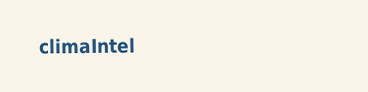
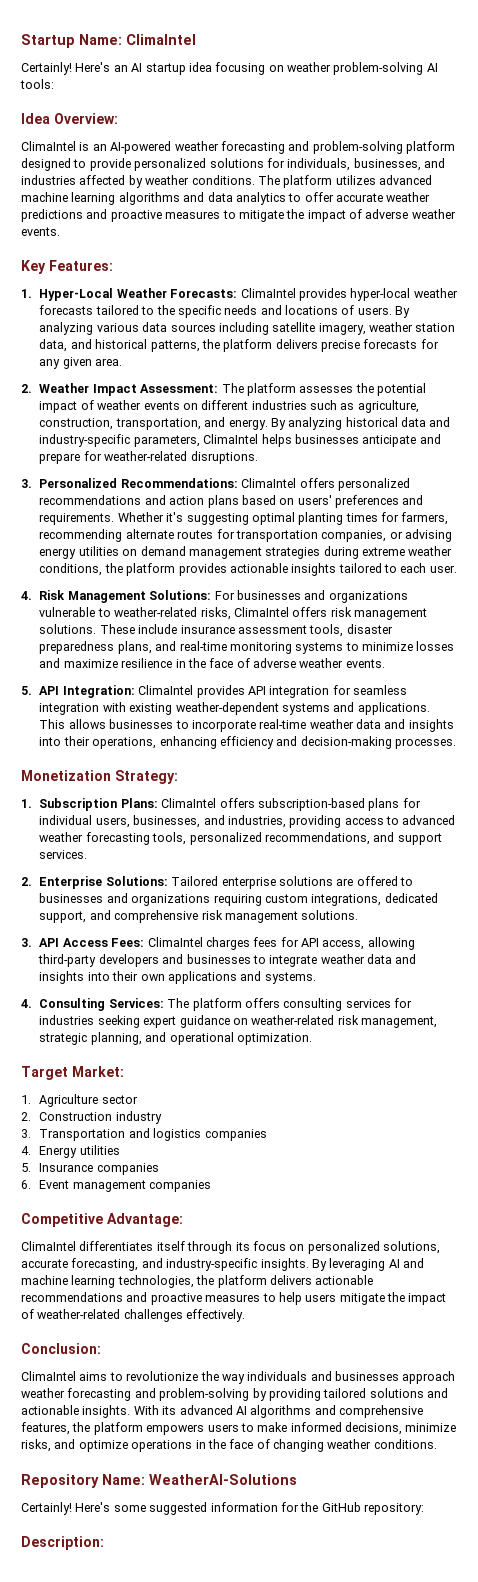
- climaIntel
+ Startup Name: ClimaIntel
+ Certainly! Here's an AI startup idea focusing on weather problem-solving AI tools:
+ Idea Overview:
+ ClimaIntel is an AI-powered weather forecasting and problem-solving platform designed to provide personalized solutions for individuals, businesses, and industries affected by weather conditions. The platform utilizes advanced machine learning algorithms and data analytics to offer accurate weather predictions and proactive measures to mitigate the impact of adverse weather events.
+ Key Features:
+ 1. Hyper-Local Weather Forecasts: ClimaIntel provides hyper-local weather forecasts tailored to the specific needs and locations of users. By analyzing various data sources including satellite imagery, weather station data, and historical patterns, the platform delivers precise forecasts for any given area.
+ 2. Weather Impact Assessment: The platform assesses the potential impact of weather events on different industries such as agriculture, construction, transportation, and energy. By analyzing historical data and industry-specific parameters, ClimaIntel helps businesses anticipate and prepare for weather-related disruptions.
+ 3. Personalized Recommendations: ClimaIntel offers personalized recommendations and action plans based on users' preferences and requirements. Whether it's suggesting optimal planting times for farmers, recommending alternate routes for transportation companies, or advising energy utilities on demand management strategies during extreme weather conditions, the platform provides actionable insights tailored to each user.
+ 4. Risk Management Solutions: For businesses and organizations vulnerable to weather-related risks, ClimaIntel offers risk management solutions. These include insurance assessment tools, disaster preparedness plans, and real-time monitoring systems to minimize losses and maximize resilience in the face of adverse weather events.
+ 5. API Integration: ClimaIntel provides API integration for seamless integration with existing weather-dependent systems and applications. This allows businesses to incorporate real-time weather data and insights into their operations, enhancing efficiency and decision-making processes.
+ Monetization Strategy:
+ 1. Subscription Plans: ClimaIntel offers subscription-based plans for individual users, businesses, and industries, providing access to advanced weather forecasting tools, personalized recommendations, and support services.
+ 2. Enterprise Solutions: Tailored enterprise solutions are offered to businesses and organizations requiring custom integrations, dedicated support, and comprehensive risk management solutions.
+ 3. API Access Fees: ClimaIntel charges fees for API access, allowing third-party developers and businesses to integrate weather data and insights into their own applications and systems.
+ 4. Consulting Services: The platform offers consulting services for industries seeking expert guidance on weather-related risk management, strategic planning, and operational optimization.
+ Target Market:
+ 1. Agriculture sector
+ 2. Construction industry
+ 3. Transportation and logistics companies
+ 4. Energy utilities
+ 5. Insurance companies
+ 6. Event management companies
+ Competitive Advantage:
+ ClimaIntel differentiates itself through its focus on personalized solutions, accurate forecasting, and industry-specific insights. By leveraging AI and machine learning technologies, the platform delivers actionable recommendations and proactive measures to help users mitigate the impact of weather-related challenges effectively.
+ Conclusion:
+ ClimaIntel aims to revolutionize the way individuals and businesses approach weather forecasting and problem-solving by providing tailored solutions and actionable insights. With its advanced AI algorithms and comprehensive features, the platform empowers users to make informed decisions, minimize risks, and optimize operations in the face of changing weather conditions.
+ Repository Name: WeatherAI-Solutions
+ Certainly! Here's some suggested information for the GitHub repository:
+ Description:

